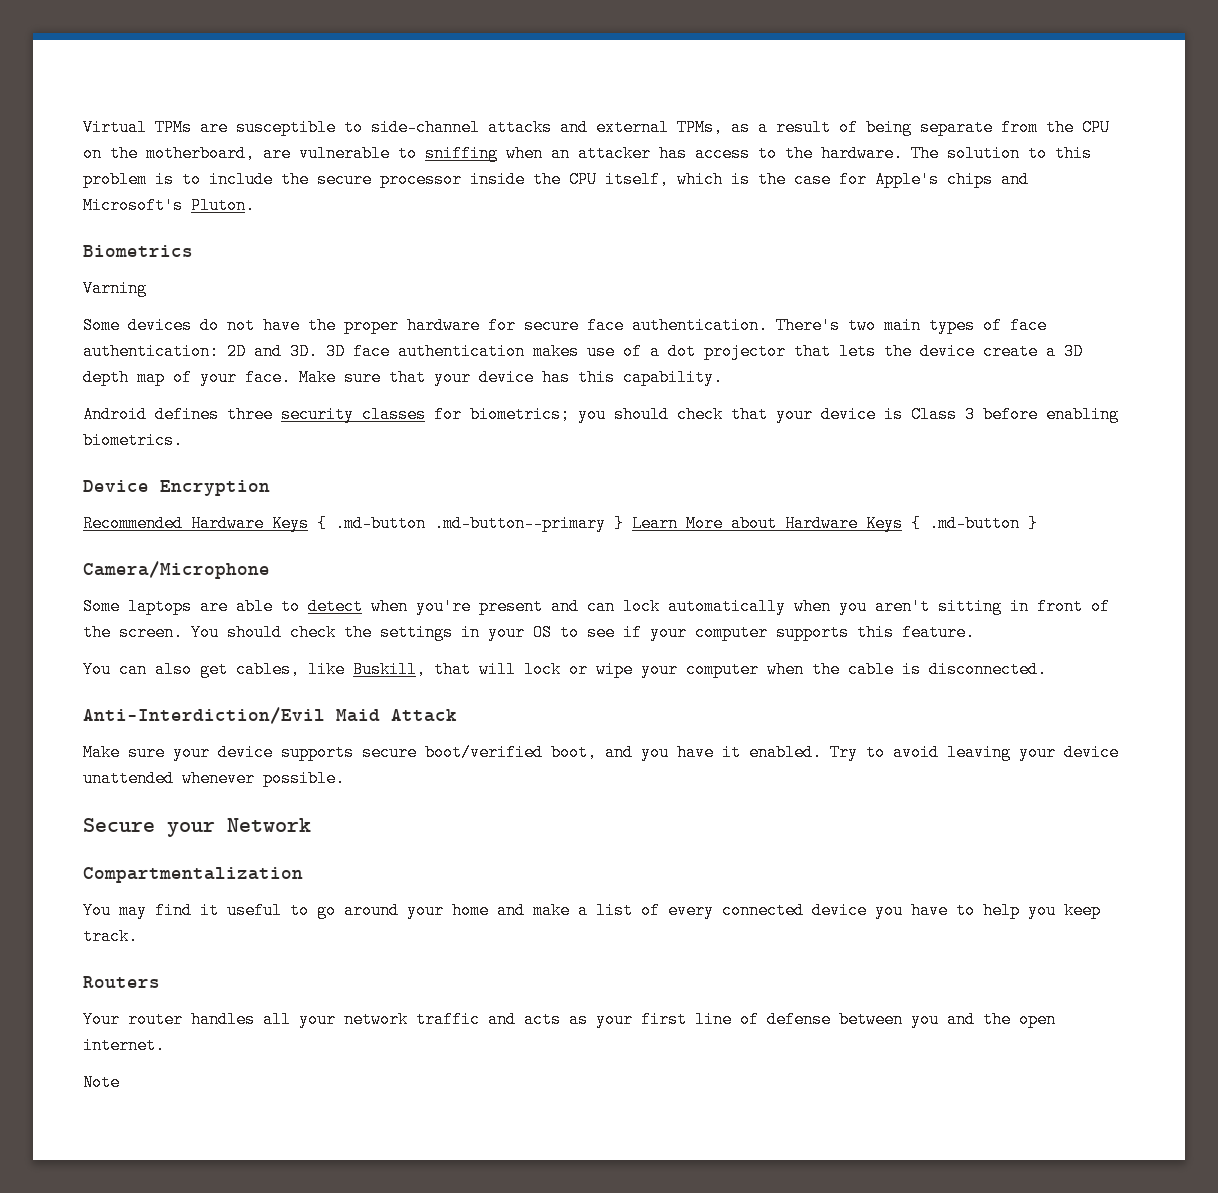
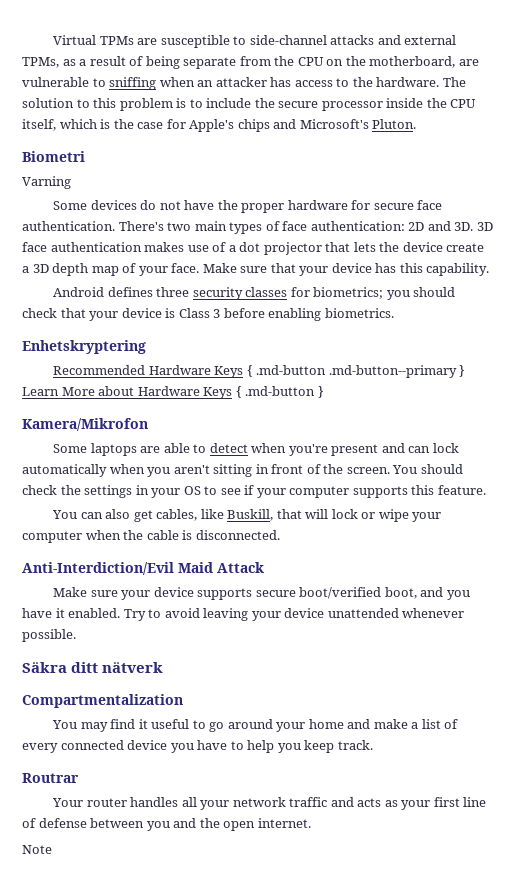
- Biometrics
+ Biometri
- Device Encryption
+ Enhetskryptering
- Camera/Microphone
+ Kamera/Mikrofon
- Secure your Network
+ Säkra ditt nätverk
- Routers
+ Routrar

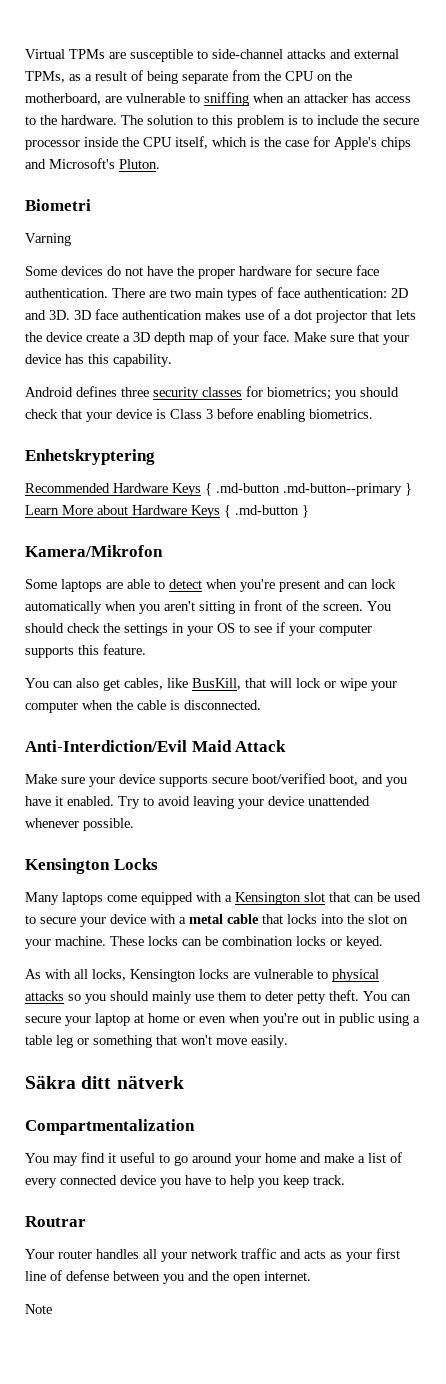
- There's two main types of face authentication: 2D and 3D.
+ There are two main types of face authentication: 2D and 3D.
- You can also get cables, like Buskill, that will lock or wipe your computer when the cable is disconnected.
+ You can also get cables, like BusKill, that will lock or wipe your computer when the cable is disconnected.
+ Kensington Locks
+ Many laptops come equipped with a Kensington slot that can be used to secure your device with a metal cable that locks into the slot on your machine. These locks can be combination locks or keyed.
+ As with all locks, Kensington locks are vulnerable to physical attacks so you should mainly use them to deter petty theft. You can secure your laptop at home or even when you're out in public using a table leg or something that won't move easily.

